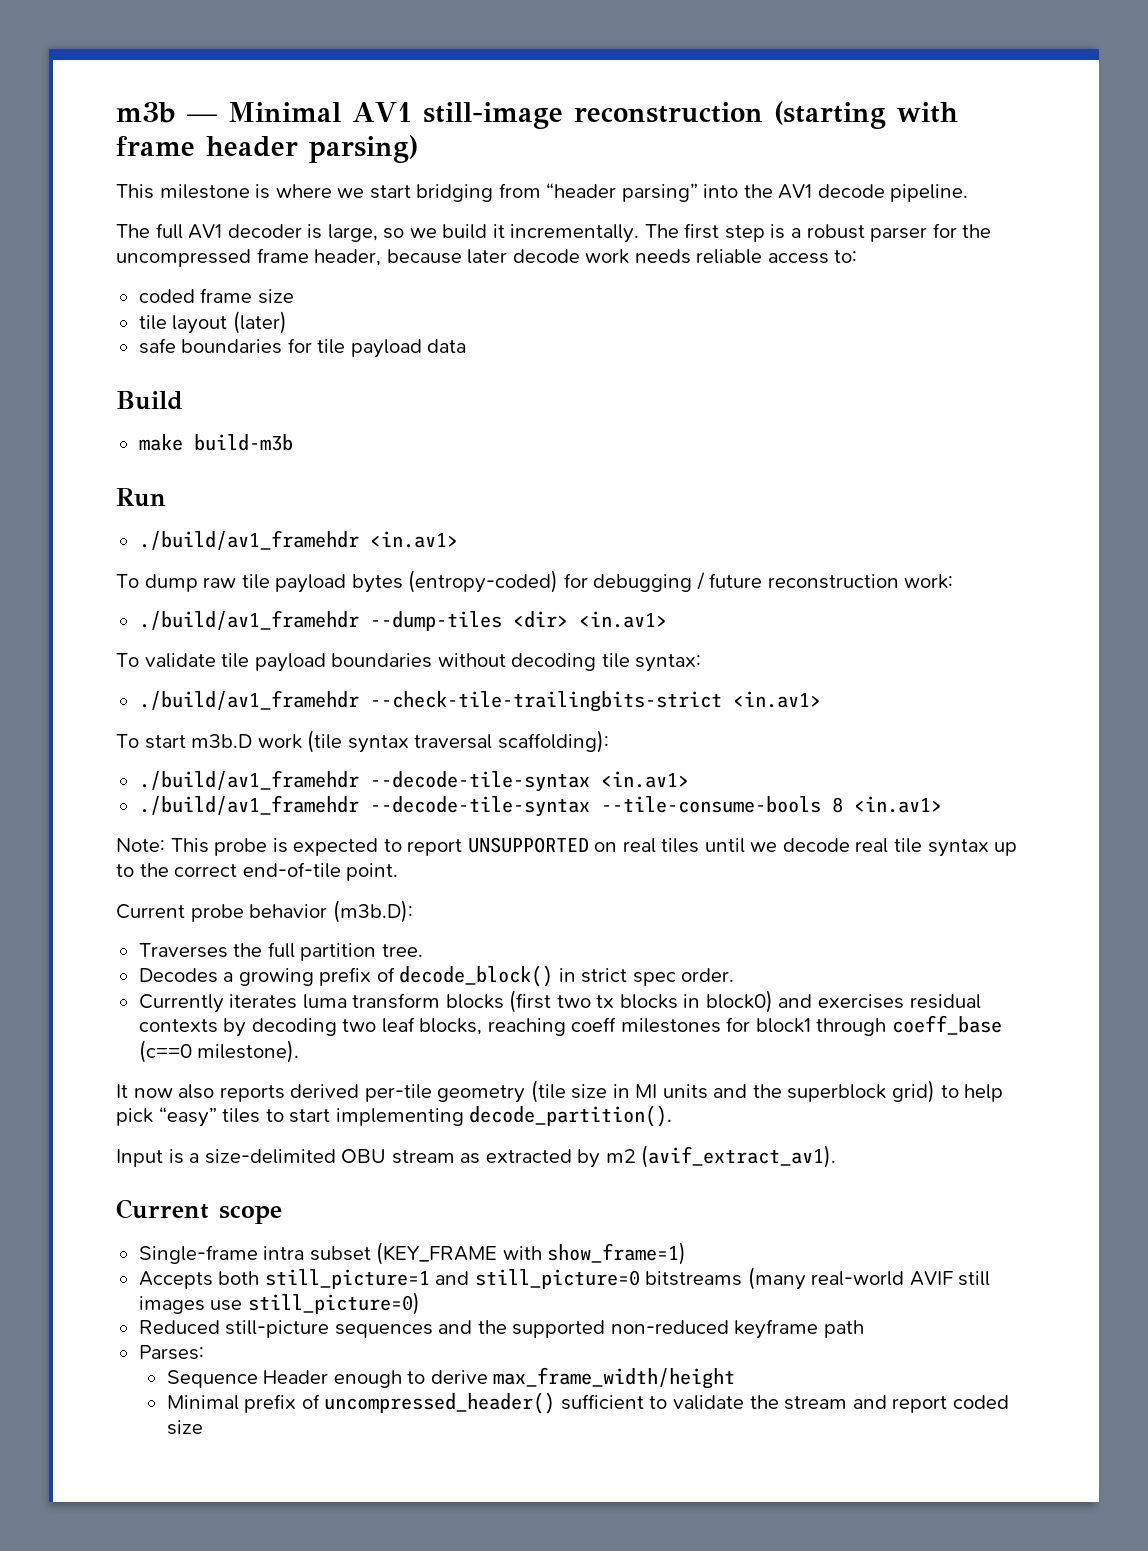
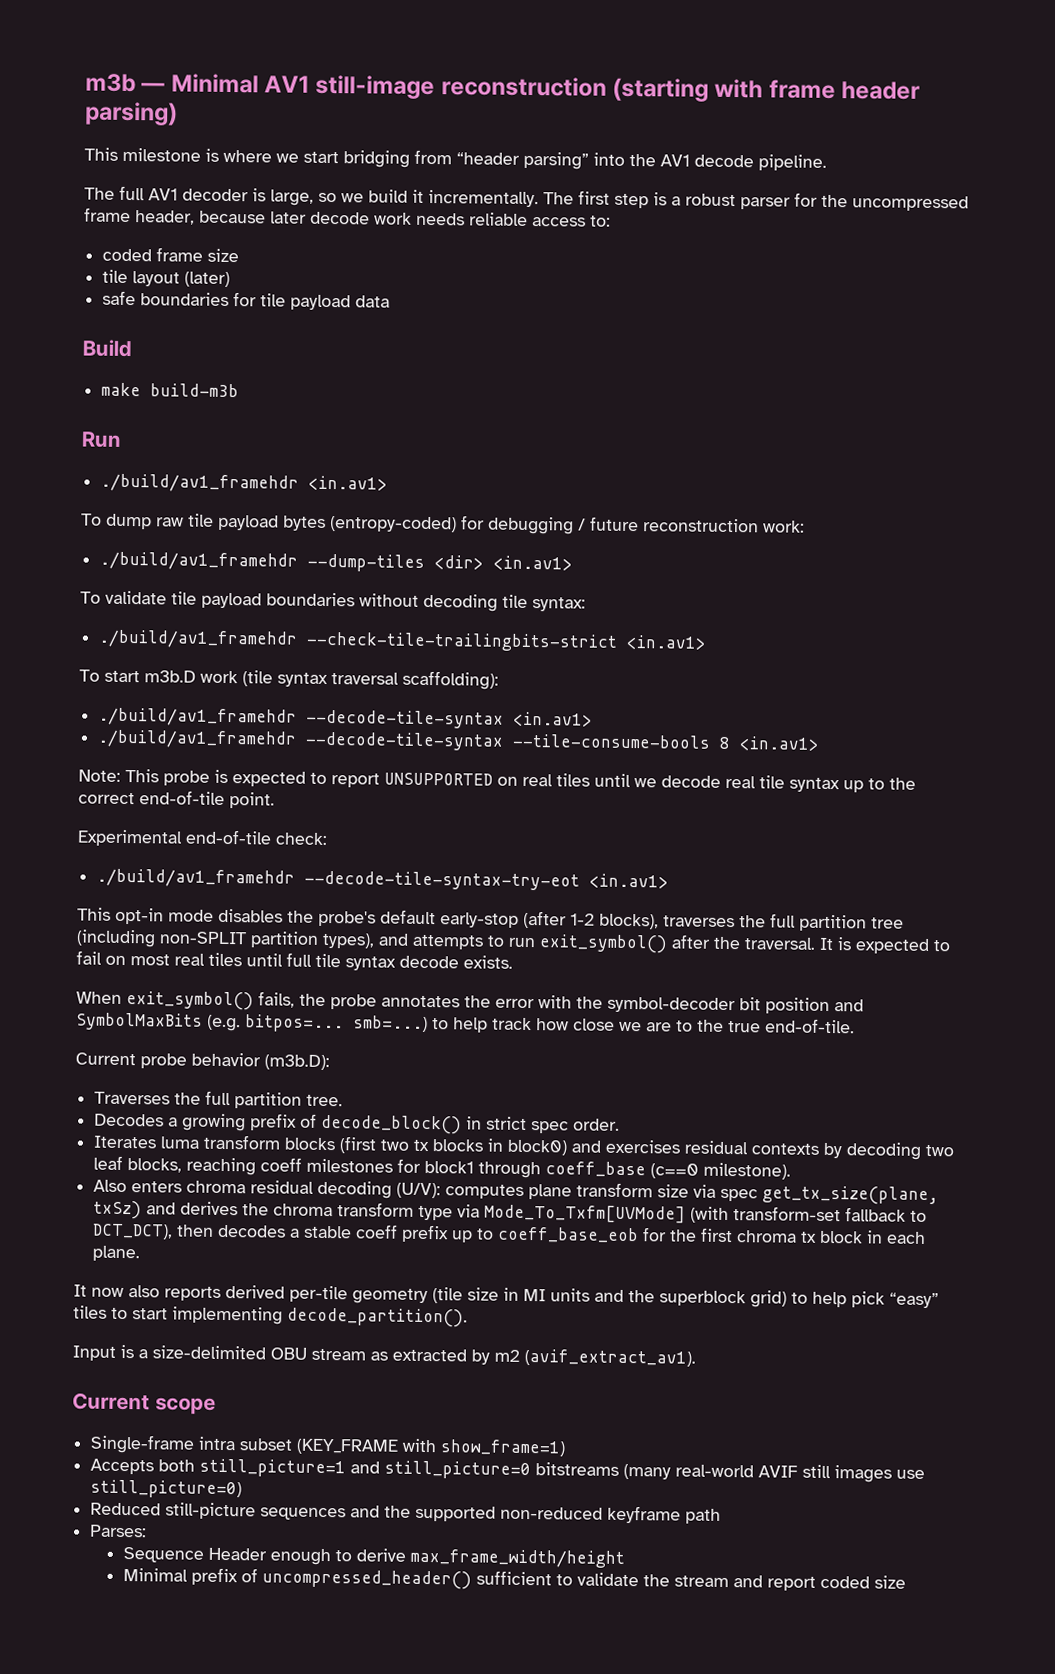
+ Experimental end-of-tile check:
+ ./build/av1_framehdr --decode-tile-syntax-try-eot <in.av1>
+ This opt-in mode disables the probe's default early-stop (after 1-2 blocks), traverses the full partition tree (including non-SPLIT partition types), and attempts to run exit_symbol() after the traversal. It is expected to fail on most real tiles until full tile syntax decode exists.
+ When exit_symbol() fails, the probe annotates the error with the symbol-decoder bit position and SymbolMaxBits (e.g. bitpos=... smb=...) to help track how close we are to the true end-of-tile.
- Currently iterates luma transform blocks (first two tx blocks in block0) and exercises residual contexts by decoding two leaf blocks, reaching coeff milestones for block1 through coeff_base (c==0 milestone).
+ Iterates luma transform blocks (first two tx blocks in block0) and exercises residual contexts by decoding two leaf blocks, reaching coeff milestones for block1 through coeff_base (c==0 milestone).
+ Also enters chroma residual decoding (U/V): computes plane transform size via spec get_tx_size(plane, txSz) and derives the chroma transform type via Mode_To_Txfm[UVMode] (with transform-set fallback to DCT_DCT), then decodes a stable coeff prefix up to coeff_base_eob for the first chroma tx block in each plane.

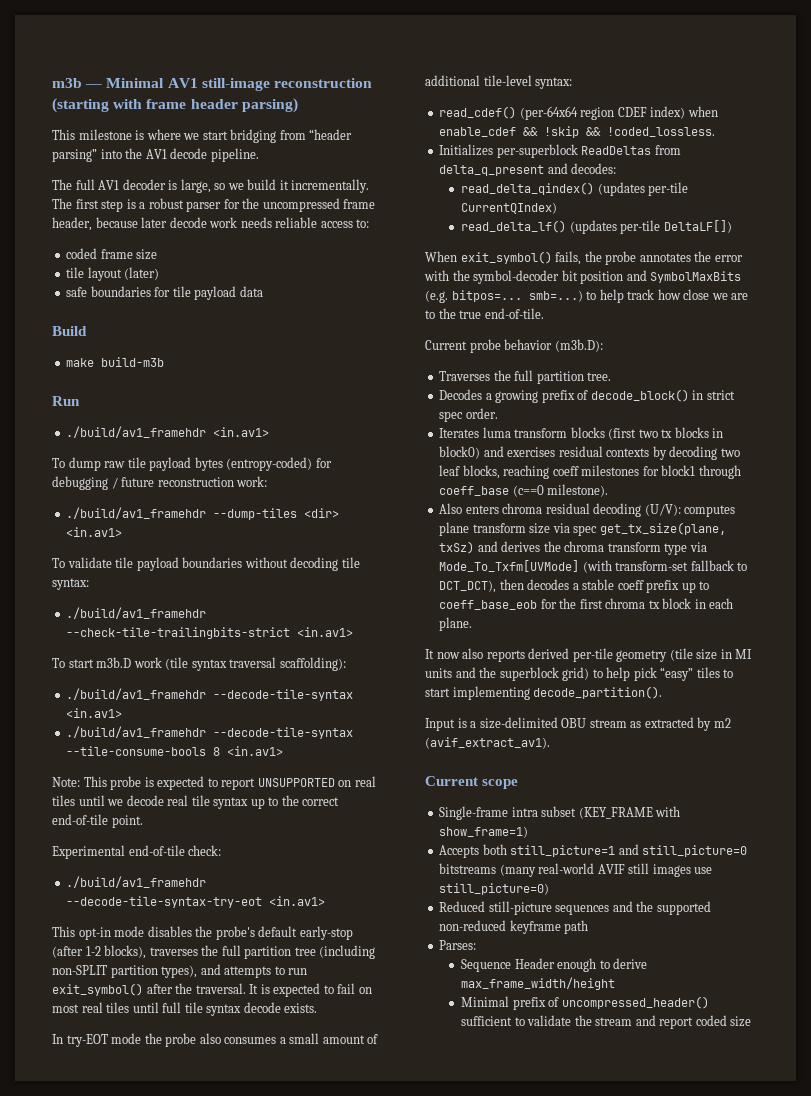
+ In try-EOT mode the probe also consumes a small amount of additional tile-level syntax:
+ read_cdef() (per-64x64 region CDEF index) when enable_cdef && !skip && !coded_lossless.
+ Initializes per-superblock ReadDeltas from delta_q_present and decodes:
+ read_delta_qindex() (updates per-tile CurrentQIndex)
+ read_delta_lf() (updates per-tile DeltaLF[])

